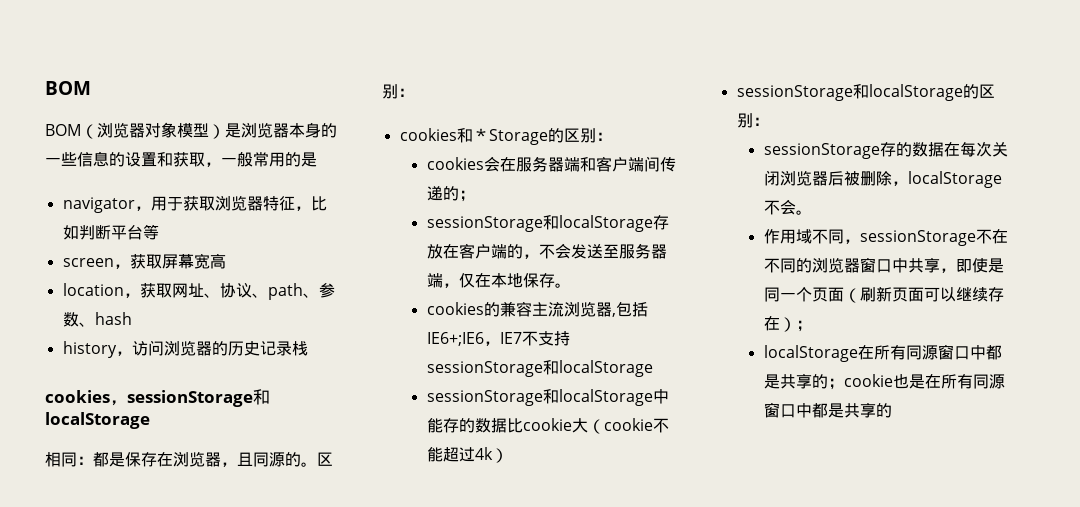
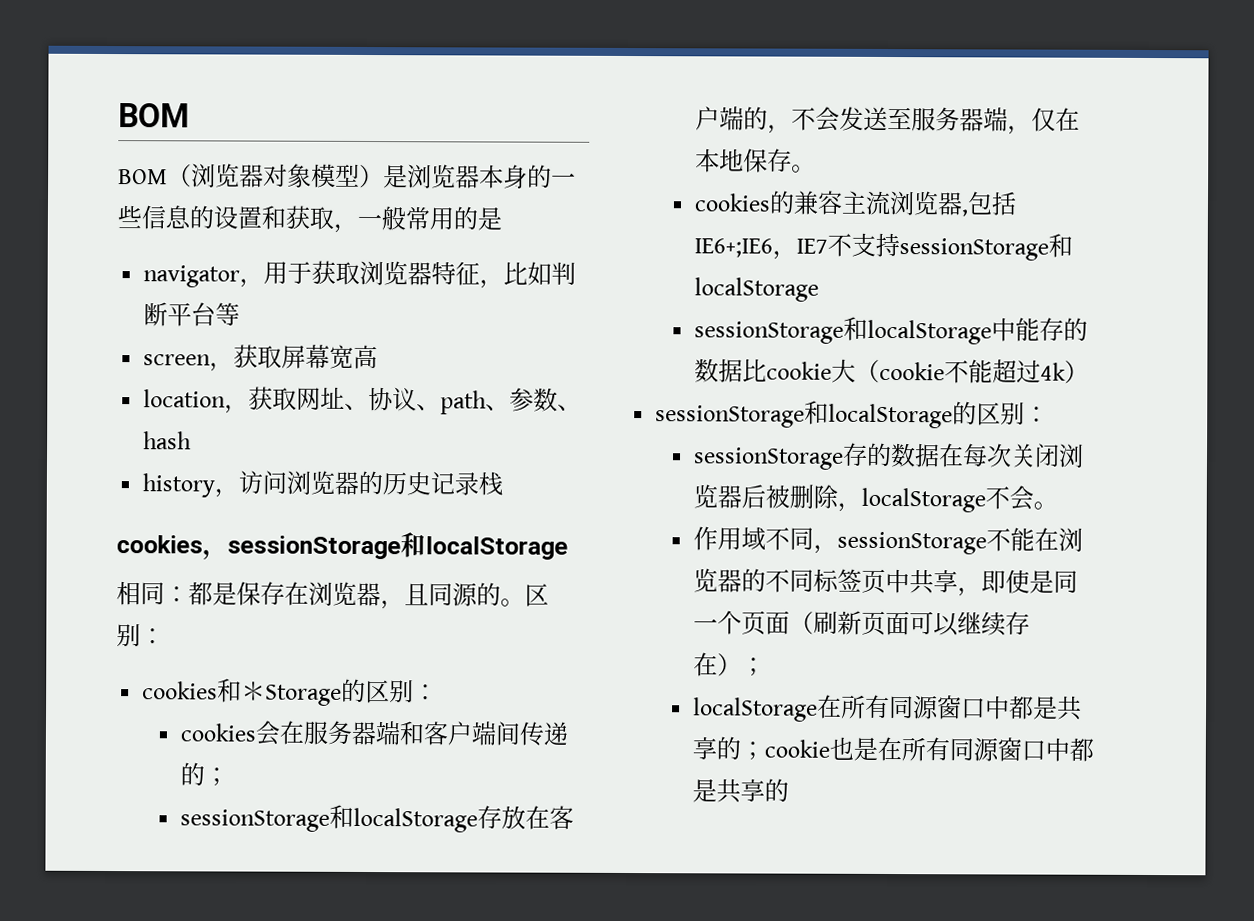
- 作用域不同，sessionStorage不在不同的浏览器窗口中共享，即使是同一个页面（刷新页面可以继续存在）；
+ 作用域不同，sessionStorage不能在浏览器的不同标签页中共享，即使是同一个页面（刷新页面可以继续存在）；

